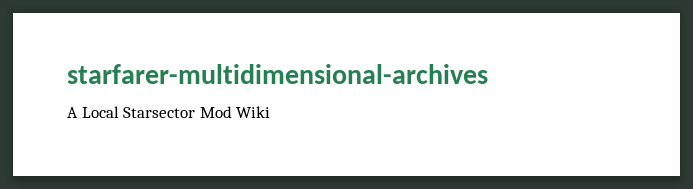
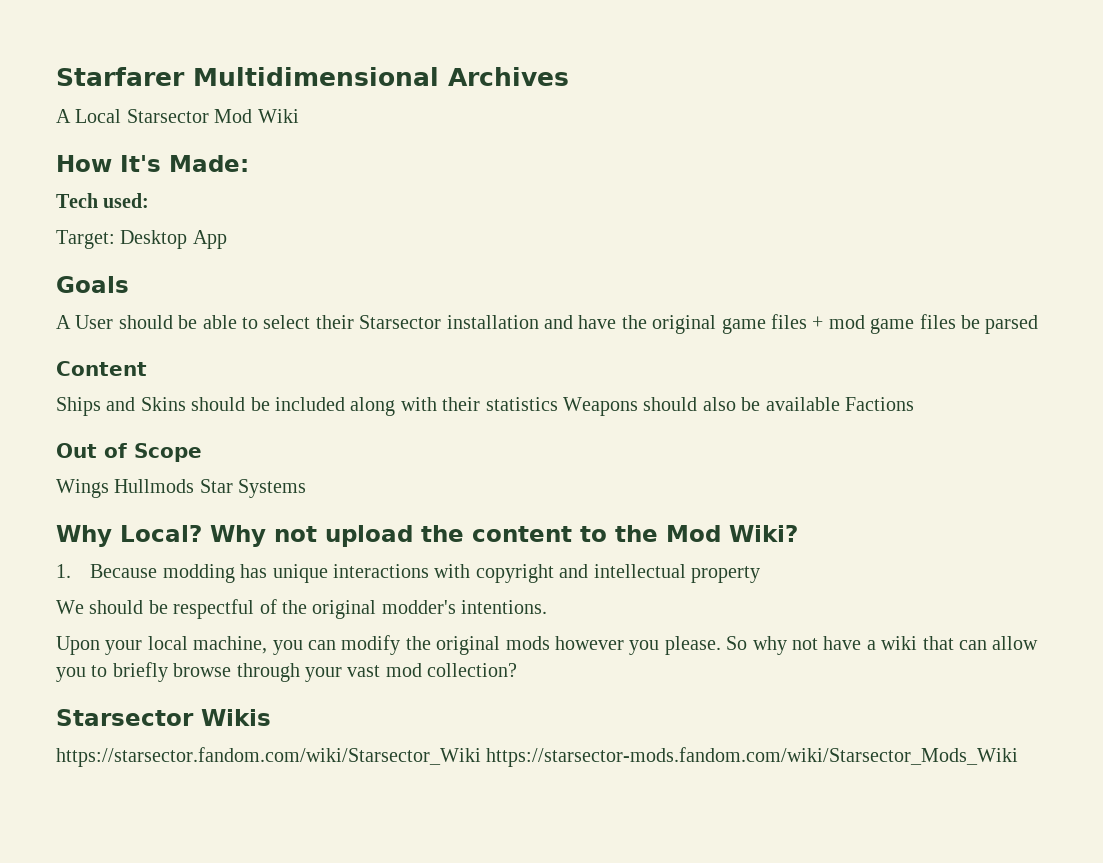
- starfarer-multidimensional-archives
+ Starfarer Multidimensional Archives
+ How It's Made:
+ Tech used:
+ Target: Desktop App
+ Goals
+ A User should be able to select their Starsector installation and have the original game files + mod game files be parsed
+ Content
+ Ships and Skins should be included along with their statistics Weapons should also be available Factions
+ Out of Scope
+ Wings Hullmods Star Systems
+ Why Local? Why not upload the content to the Mod Wiki?
+ 1. Because modding has unique interactions with copyright and intellectual property
+ We should be respectful of the original modder's intentions.
+ Upon your local machine, you can modify the original mods however you please. So why not have a wiki that can allow you to briefly browse through your vast mod collection?
+ Starsector Wikis
+ https://starsector.fandom.com/wiki/Starsector_Wiki https://starsector-mods.fandom.com/wiki/Starsector_Mods_Wiki

